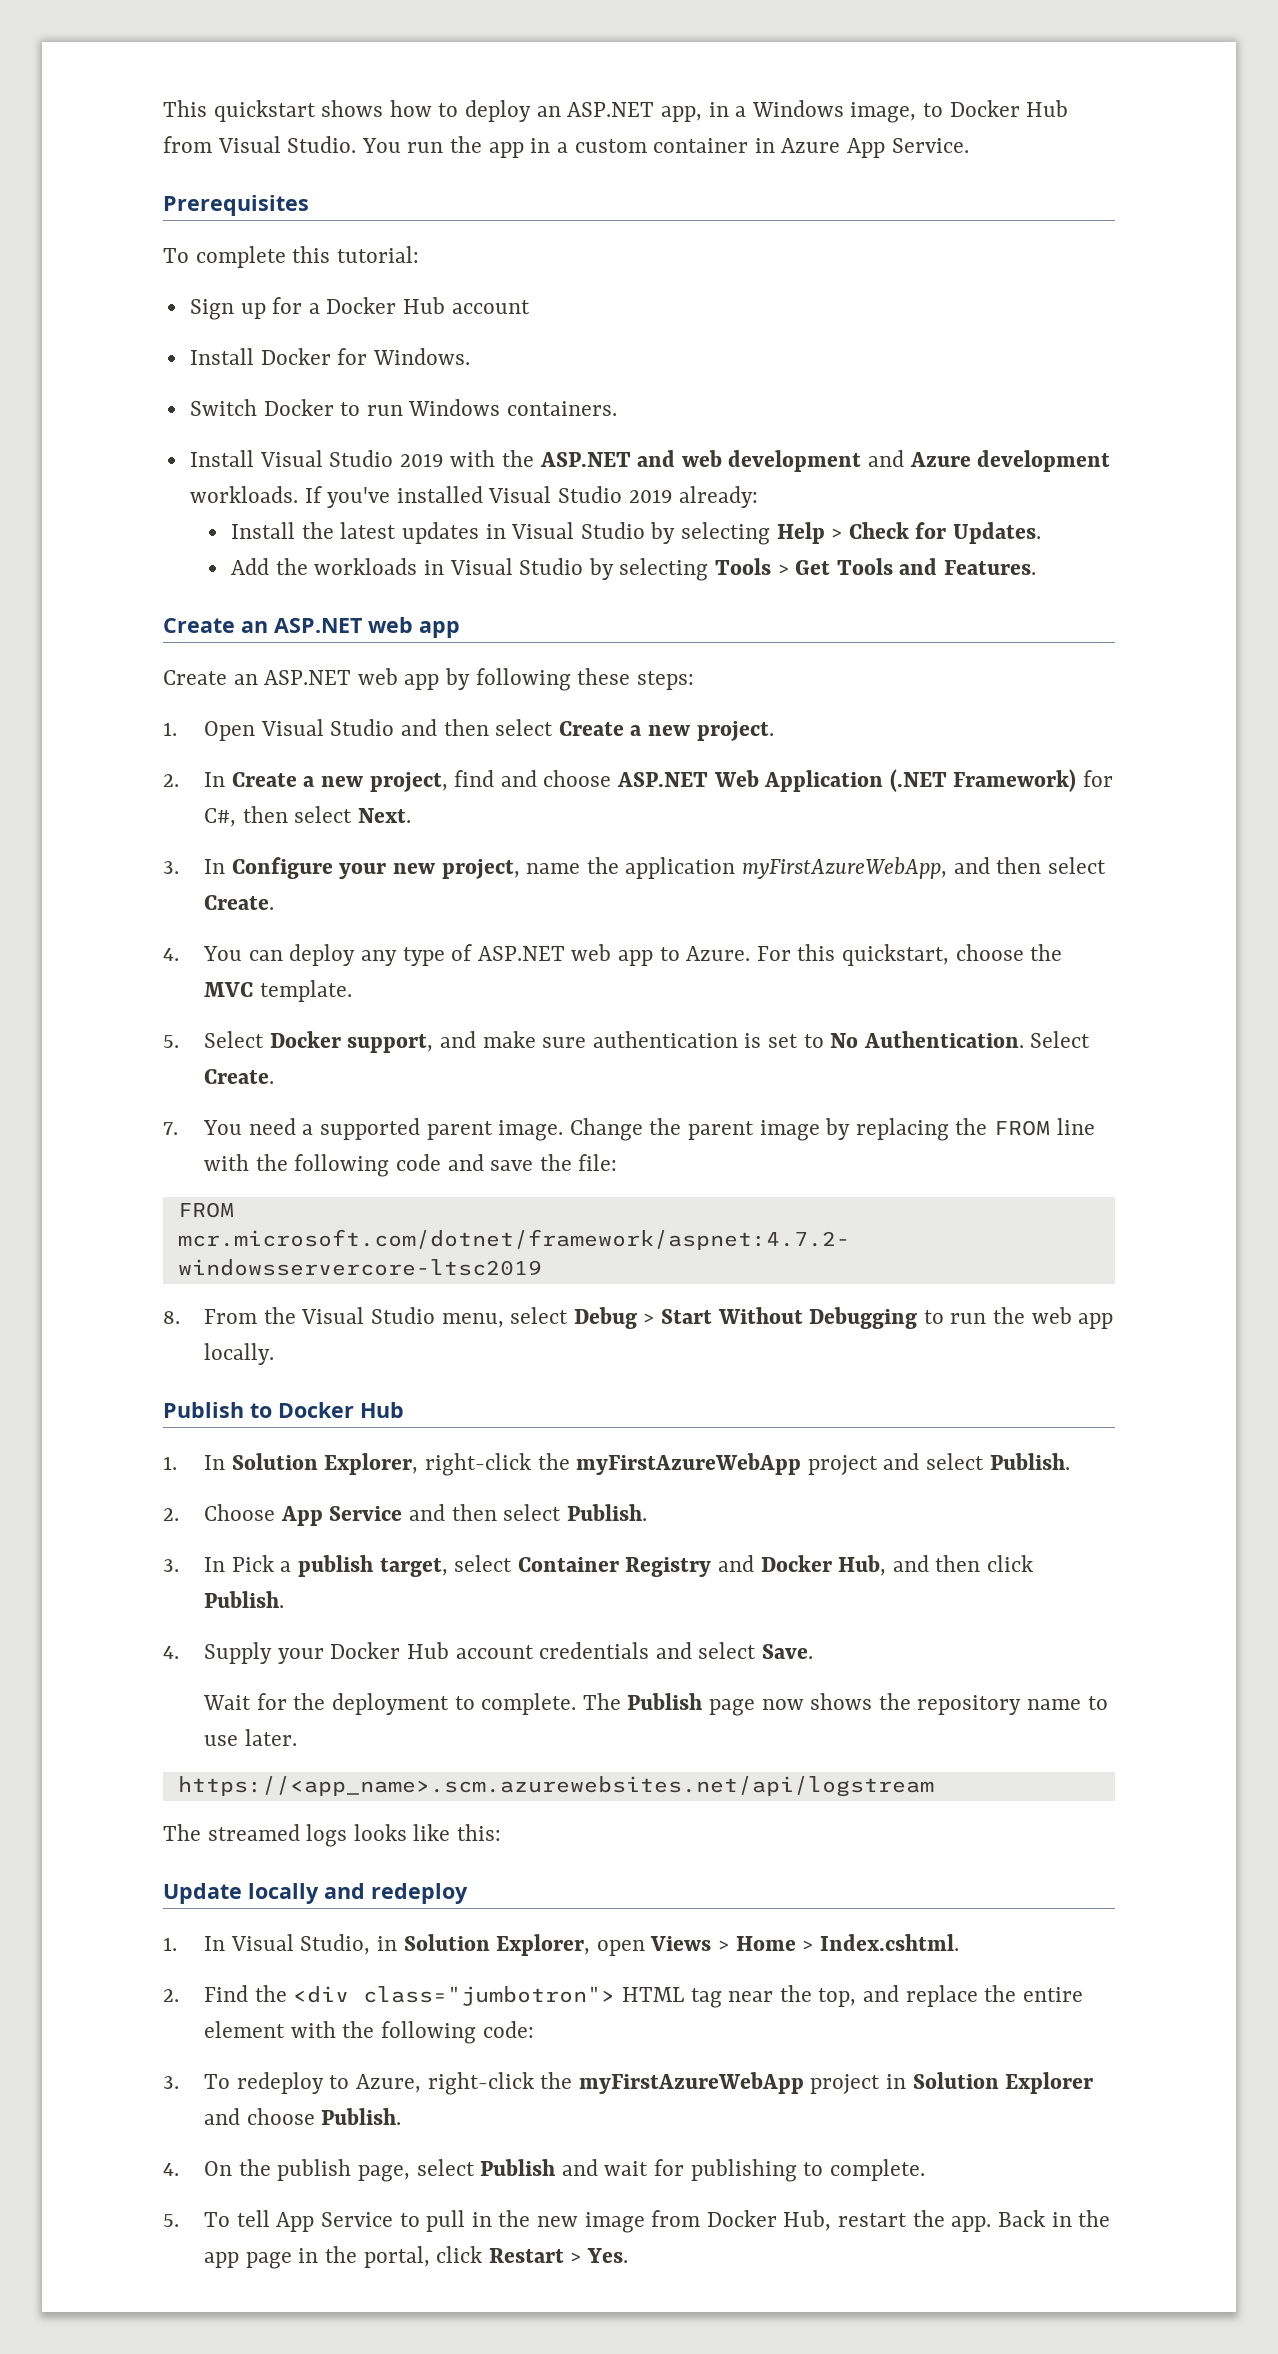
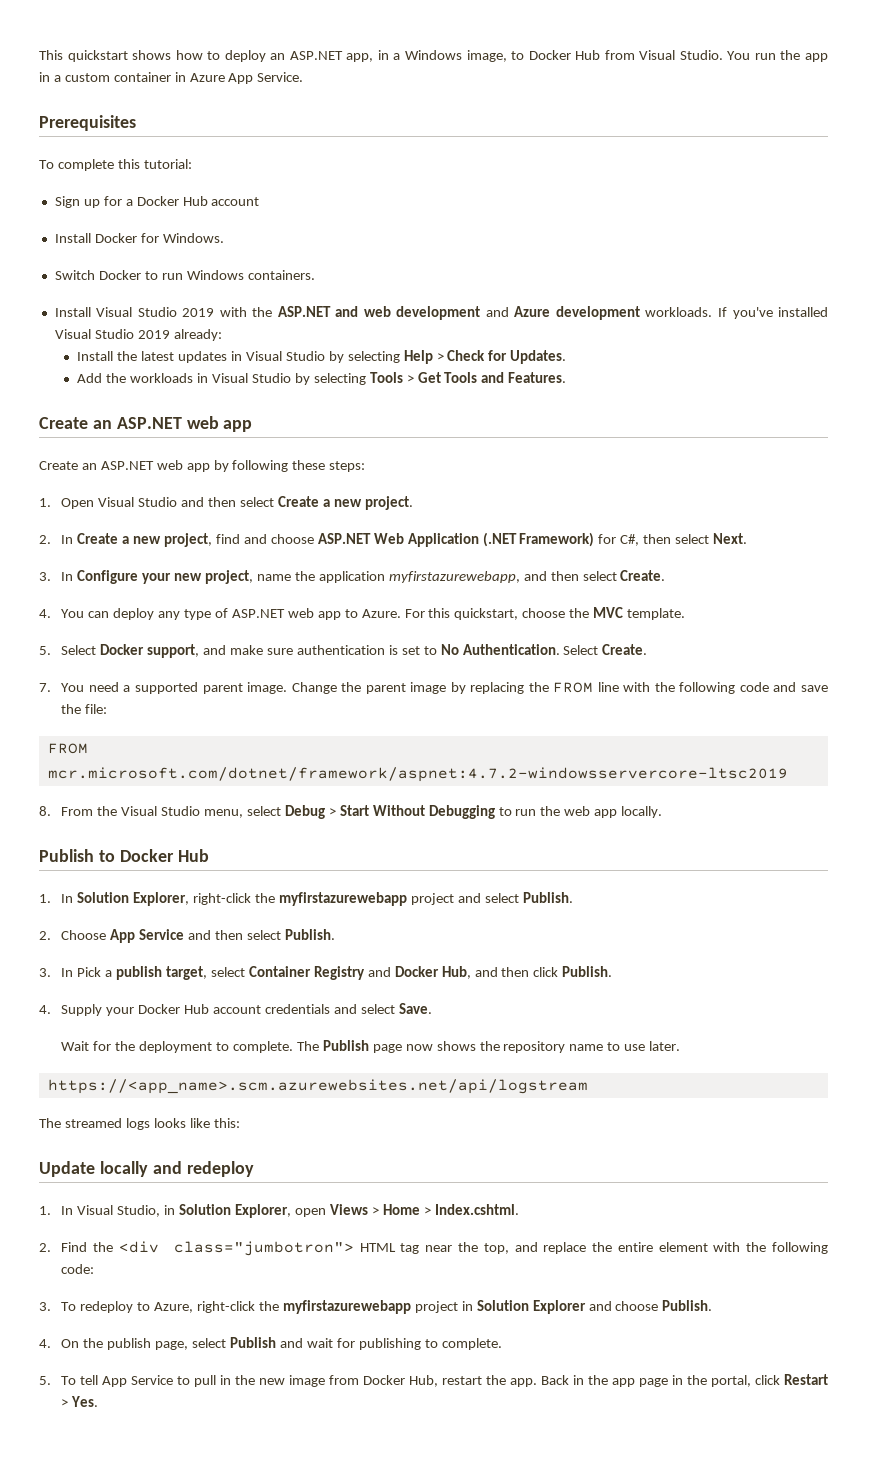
- 3. In Configure your new project, name the application myFirstAzureWebApp, and then select Create.
+ 3. In Configure your new project, name the application myfirstazurewebapp, and then select Create.
- 1. In Solution Explorer, right-click the myFirstAzureWebApp project and select Publish.
+ 1. In Solution Explorer, right-click the myfirstazurewebapp project and select Publish.
- 3. To redeploy to Azure, right-click the myFirstAzureWebApp project in Solution Explorer and choose Publish.
+ 3. To redeploy to Azure, right-click the myfirstazurewebapp project in Solution Explorer and choose Publish.

